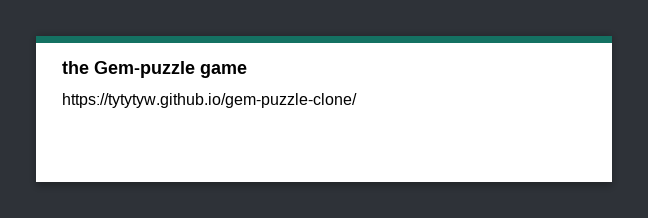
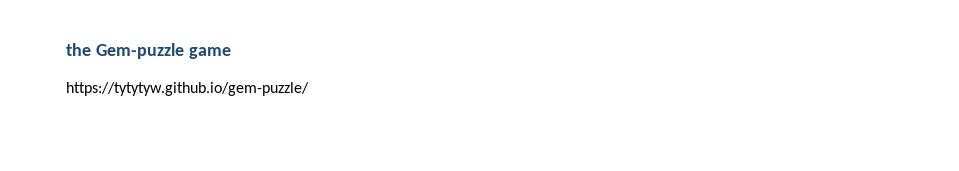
- https://tytytyw.github.io/gem-puzzle-clone/
+ https://tytytyw.github.io/gem-puzzle/

